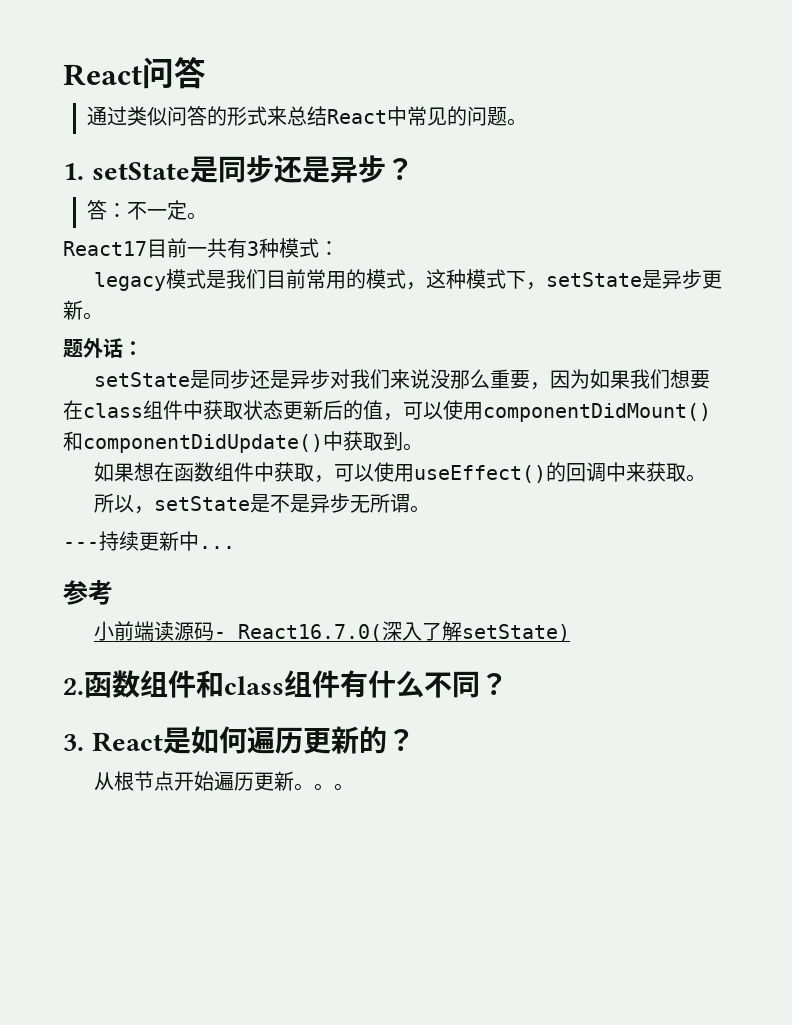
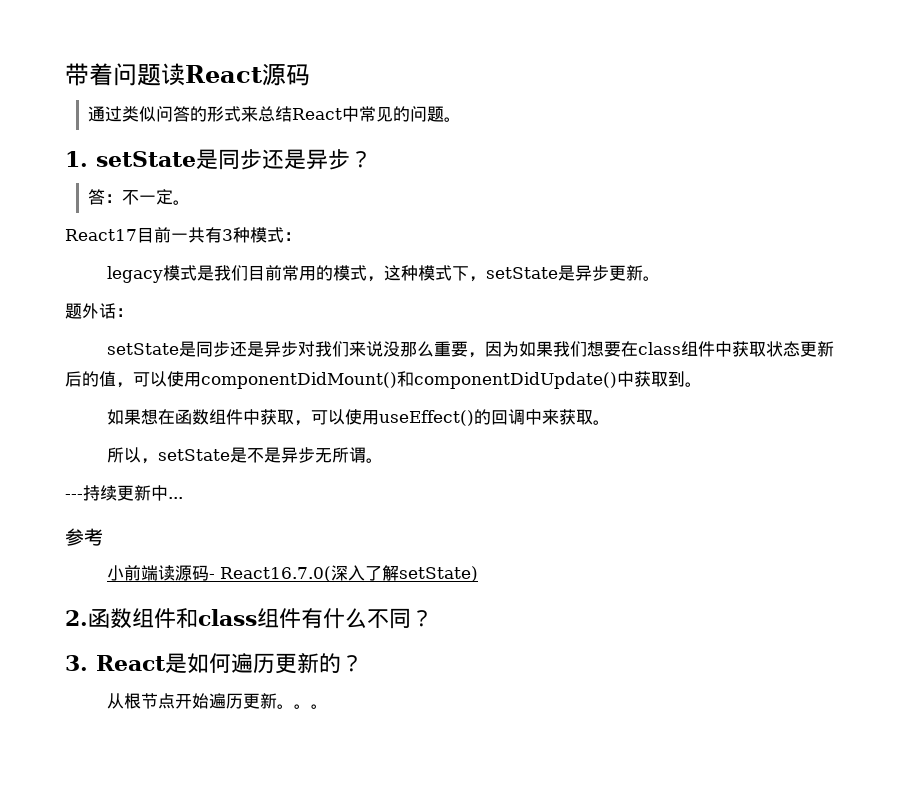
- React问答
+ 带着问题读React源码

